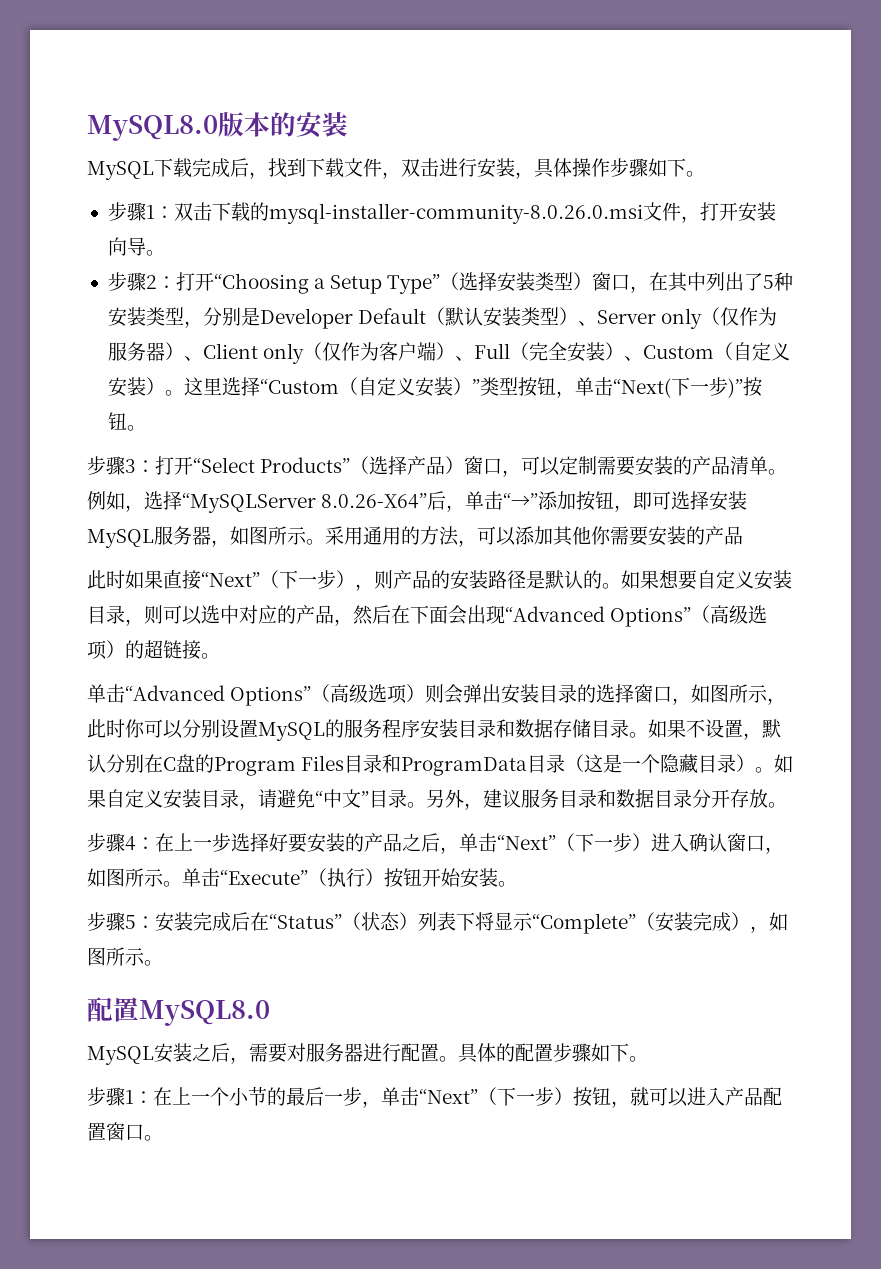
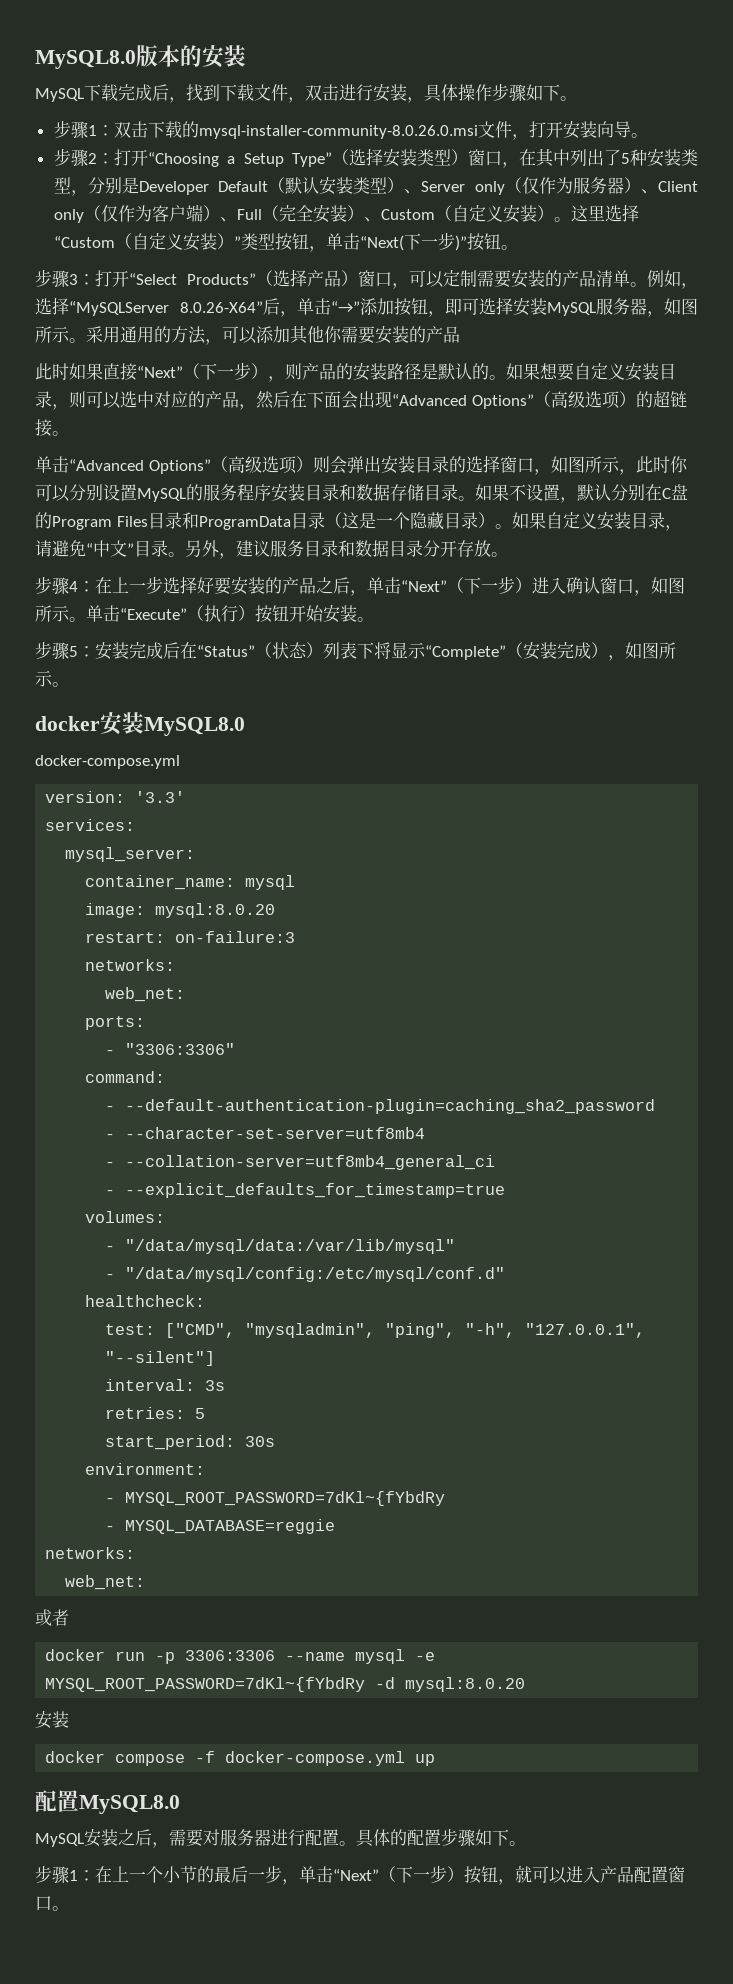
+ docker安装MySQL8.0
+ docker-compose.yml
+ version: '3.3'
+ services:
+ mysql_server:
+ container_name: mysql
+ image: mysql:8.0.20
+ restart: on-failure:3
+ networks:
+ web_net:
+ ports:
+ - "3306:3306"
+ command:
+ - --default-authentication-plugin=caching_sha2_password
+ - --character-set-server=utf8mb4
+ - --collation-server=utf8mb4_general_ci
+ - --explicit_defaults_for_timestamp=true
+ volumes:
+ - "/data/mysql/data:/var/lib/mysql"
+ - "/data/mysql/config:/etc/mysql/conf.d"
+ healthcheck:
+ test: ["CMD", "mysqladmin", "ping", "-h", "127.0.0.1", "--silent"]
+ interval: 3s
+ retries: 5
+ start_period: 30s
+ environment:
+ - MYSQL_ROOT_PASSWORD=7dKl~{fYbdRy
+ - MYSQL_DATABASE=reggie
+ networks:
+ web_net:
+ 或者
+ docker run -p 3306:3306 --name mysql -e MYSQL_ROOT_PASSWORD=7dKl~{fYbdRy -d mysql:8.0.20
+ 安装
+ docker compose -f docker-compose.yml up

